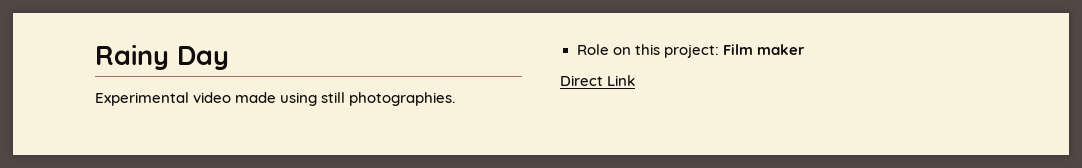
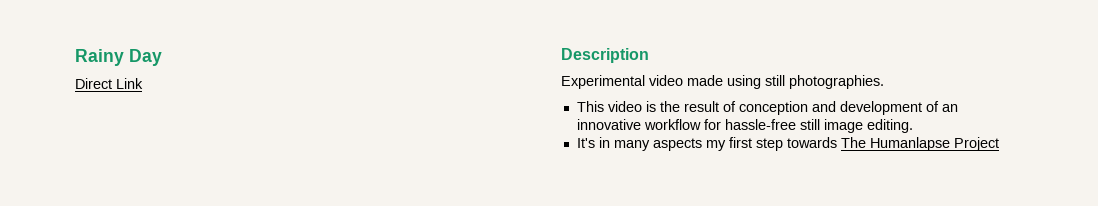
+ Direct Link
+ Description
- Role on this project: Film maker
- Direct Link
+ This video is the result of conception and development of an innovative workflow for hassle-free still image editing.
+ It's in many aspects my first step towards The Humanlapse Project

